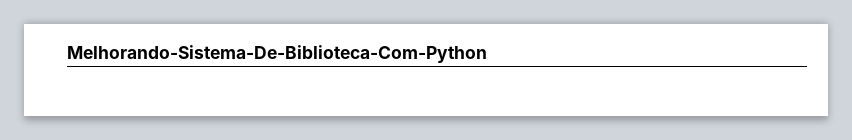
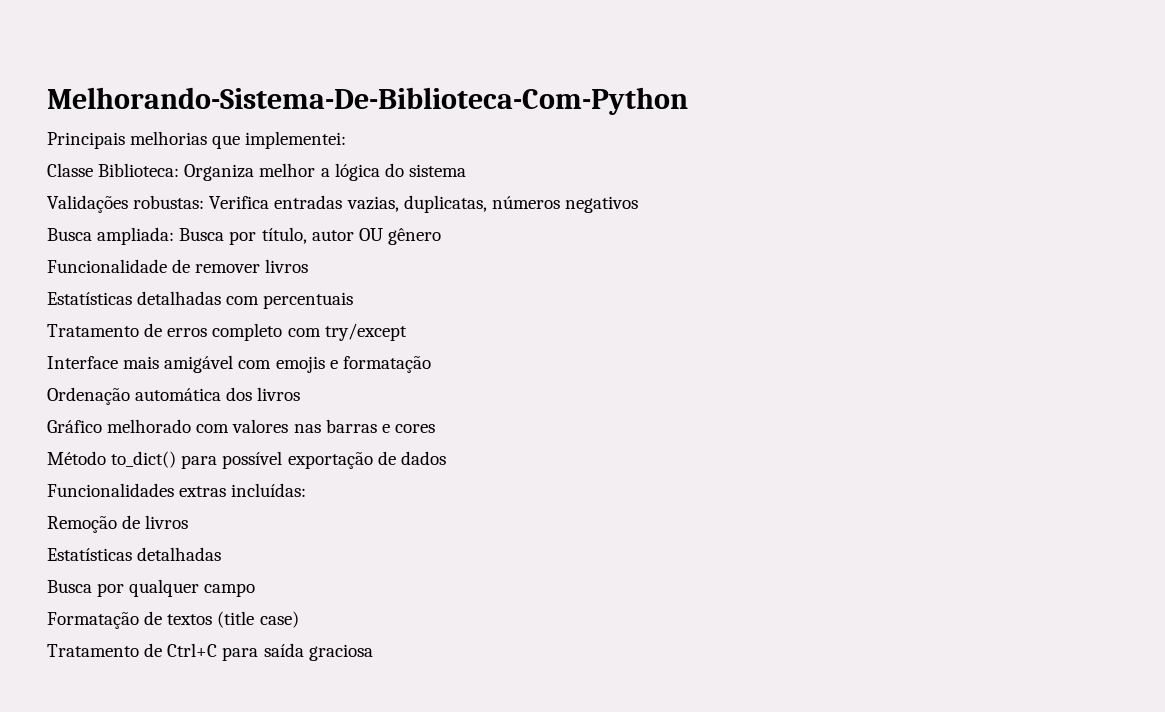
+ Principais melhorias que implementei:
+ Classe Biblioteca: Organiza melhor a lógica do sistema
+ Validações robustas: Verifica entradas vazias, duplicatas, números negativos
+ Busca ampliada: Busca por título, autor OU gênero
+ Funcionalidade de remover livros
+ Estatísticas detalhadas com percentuais
+ Tratamento de erros completo com try/except
+ Interface mais amigável com emojis e formatação
+ Ordenação automática dos livros
+ Gráfico melhorado com valores nas barras e cores
+ Método to_dict() para possível exportação de dados
+ Funcionalidades extras incluídas:
+ Remoção de livros
+ Estatísticas detalhadas
+ Busca por qualquer campo
+ Formatação de textos (title case)
+ Tratamento de Ctrl+C para saída graciosa

